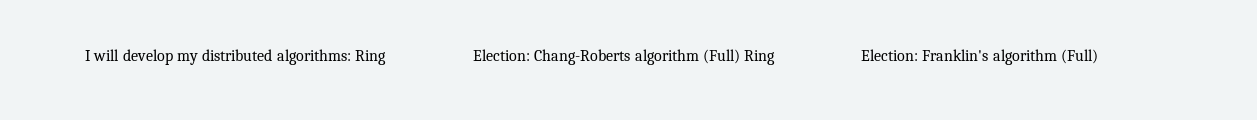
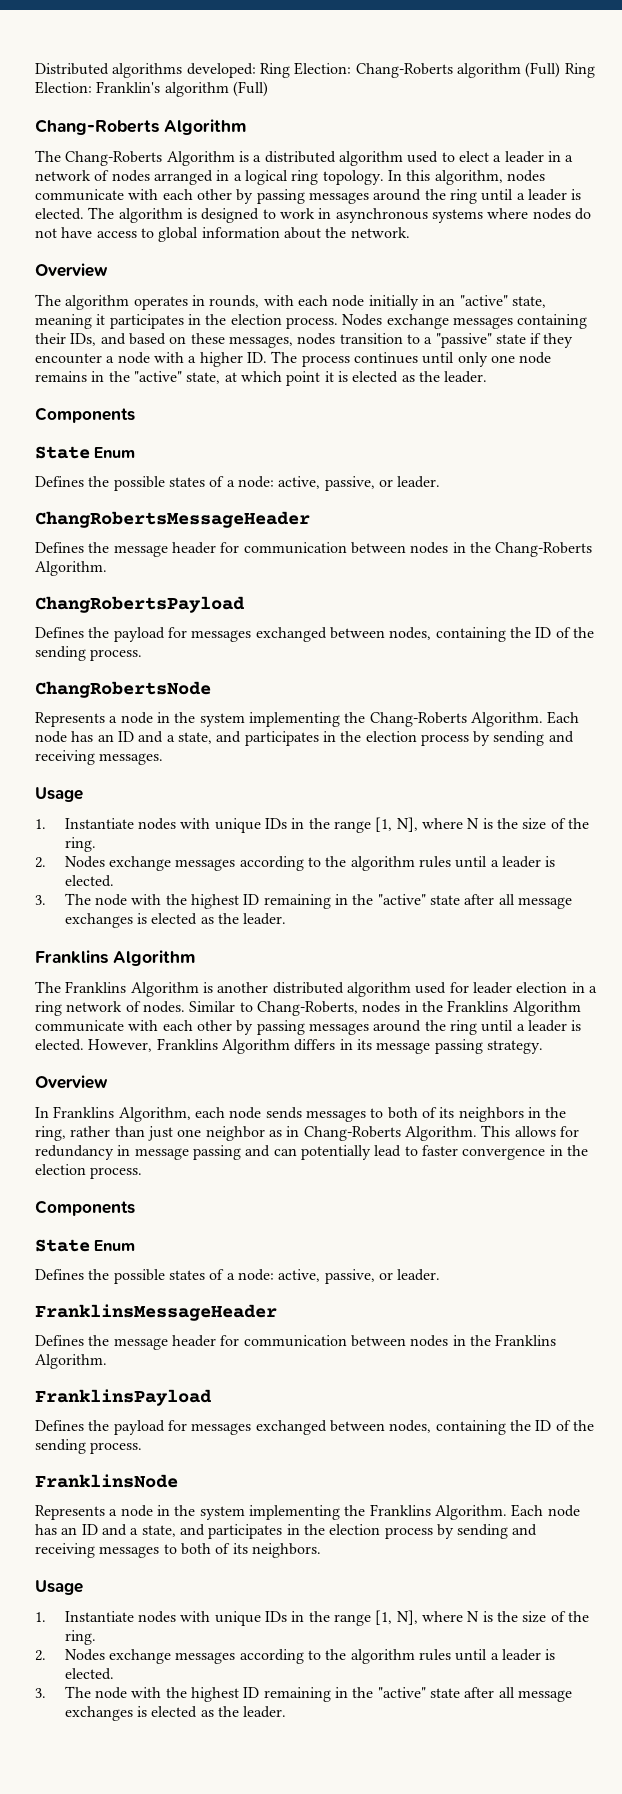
- I will develop my distributed algorithms: Ring Election: Chang-Roberts algorithm (Full) Ring Election: Franklin's algorithm (Full)
+ Distributed algorithms developed: Ring Election: Chang-Roberts algorithm (Full) Ring Election: Franklin's algorithm (Full)
+ Chang-Roberts Algorithm
+ The Chang-Roberts Algorithm is a distributed algorithm used to elect a leader in a network of nodes arranged in a logical ring topology. In this algorithm, nodes communicate with each other by passing messages around the ring until a leader is elected. The algorithm is designed to work in asynchronous systems where nodes do not have access to global information about the network.
+ Overview
+ The algorithm operates in rounds, with each node initially in an "active" state, meaning it participates in the election process. Nodes exchange messages containing their IDs, and based on these messages, nodes transition to a "passive" state if they encounter a node with a higher ID. The process continues until only one node remains in the "active" state, at which point it is elected as the leader.
+ Components
+ State Enum
+ Defines the possible states of a node: active, passive, or leader.
+ ChangRobertsMessageHeader
+ Defines the message header for communication between nodes in the Chang-Roberts Algorithm.
+ ChangRobertsPayload
+ Defines the payload for messages exchanged between nodes, containing the ID of the sending process.
+ ChangRobertsNode
+ Represents a node in the system implementing the Chang-Roberts Algorithm. Each node has an ID and a state, and participates in the election process by sending and receiving messages.
+ Usage
+ 1. Instantiate nodes with unique IDs in the range [1, N], where N is the size of the ring.
+ 2. Nodes exchange messages according to the algorithm rules until a leader is elected.
+ 3. The node with the highest ID remaining in the "active" state after all message exchanges is elected as the leader.
+ Franklins Algorithm
+ The Franklins Algorithm is another distributed algorithm used for leader election in a ring network of nodes. Similar to Chang-Roberts, nodes in the Franklins Algorithm communicate with each other by passing messages around the ring until a leader is elected. However, Franklins Algorithm differs in its message passing strategy.
+ Overview
+ In Franklins Algorithm, each node sends messages to both of its neighbors in the ring, rather than just one neighbor as in Chang-Roberts Algorithm. This allows for redundancy in message passing and can potentially lead to faster convergence in the election process.
+ Components
+ State Enum
+ Defines the possible states of a node: active, passive, or leader.
+ FranklinsMessageHeader
+ Defines the message header for communication between nodes in the Franklins Algorithm.
+ FranklinsPayload
+ Defines the payload for messages exchanged between nodes, containing the ID of the sending process.
+ FranklinsNode
+ Represents a node in the system implementing the Franklins Algorithm. Each node has an ID and a state, and participates in the election process by sending and receiving messages to both of its neighbors.
+ Usage
+ 1. Instantiate nodes with unique IDs in the range [1, N], where N is the size of the ring.
+ 2. Nodes exchange messages according to the algorithm rules until a leader is elected.
+ 3. The node with the highest ID remaining in the "active" state after all message exchanges is elected as the leader.

